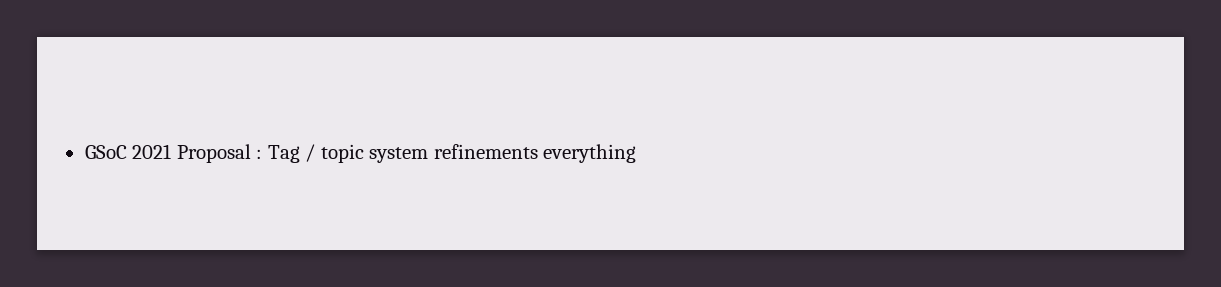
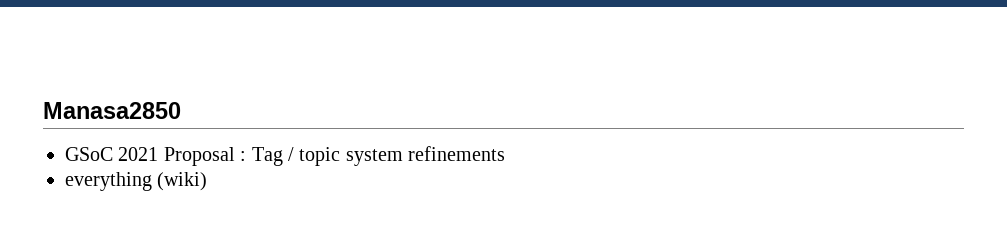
+ Manasa2850
- GSoC 2021 Proposal : Tag / topic system refinements everything
+ GSoC 2021 Proposal : Tag / topic system refinements
+ everything (wiki)

